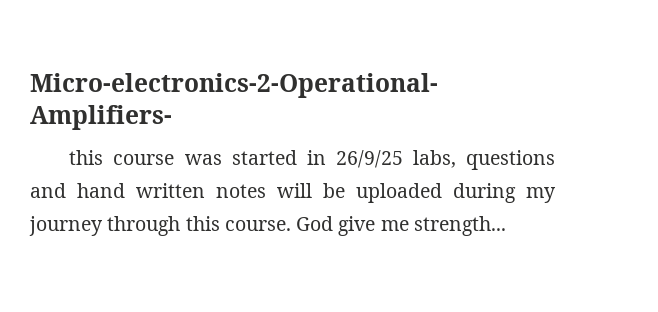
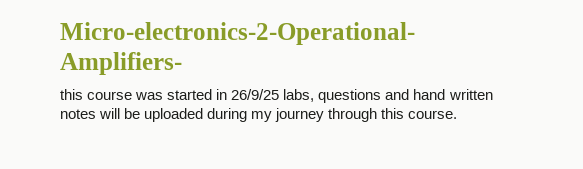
- God give me strength...

